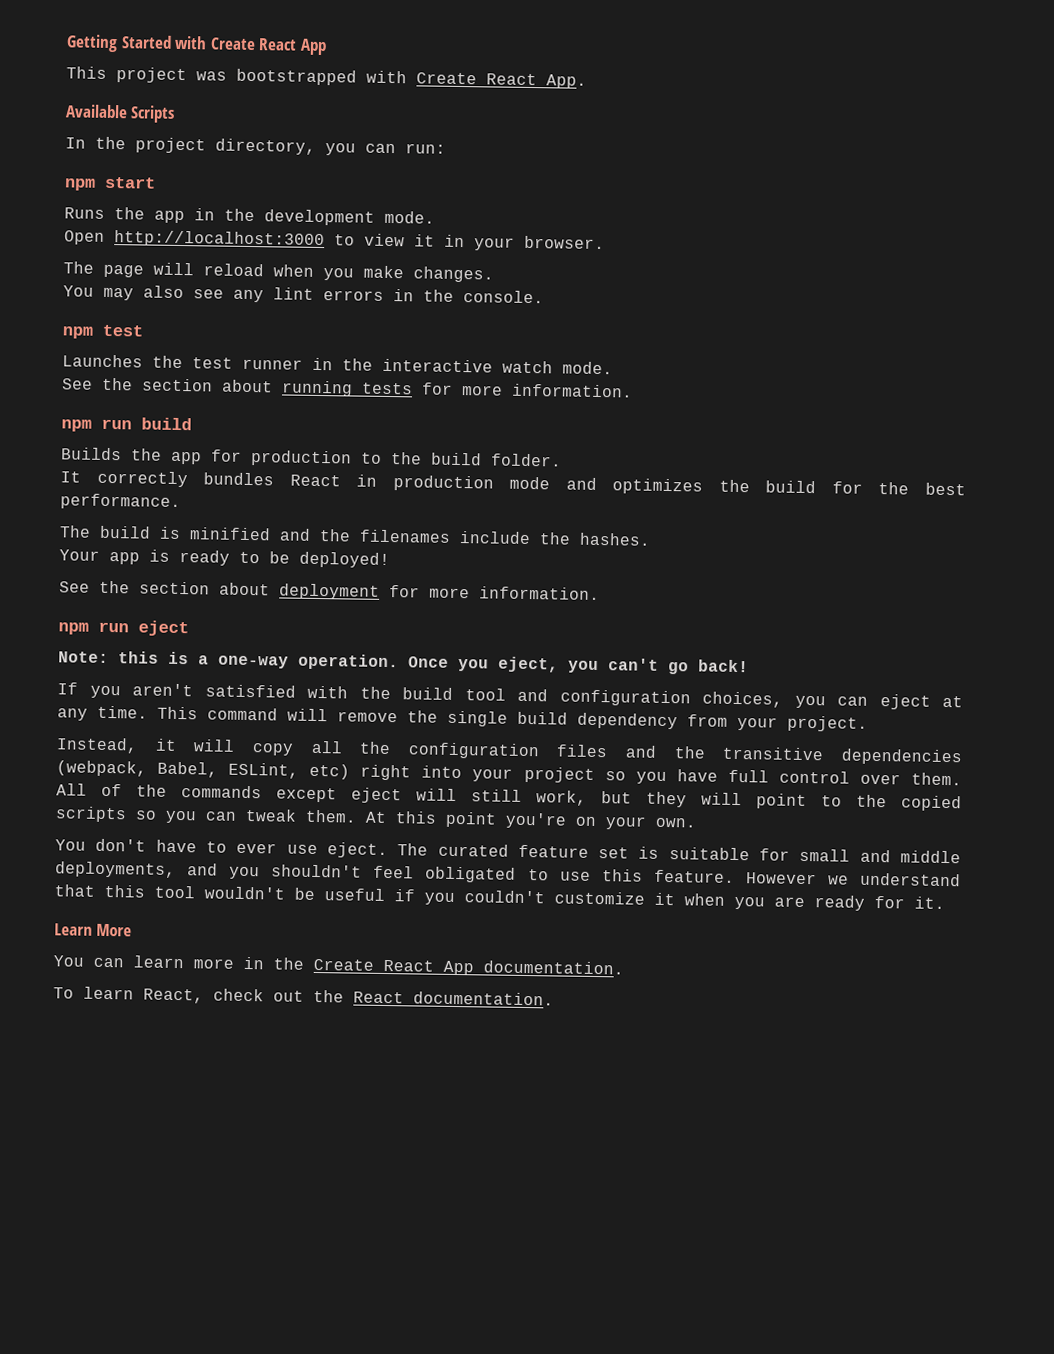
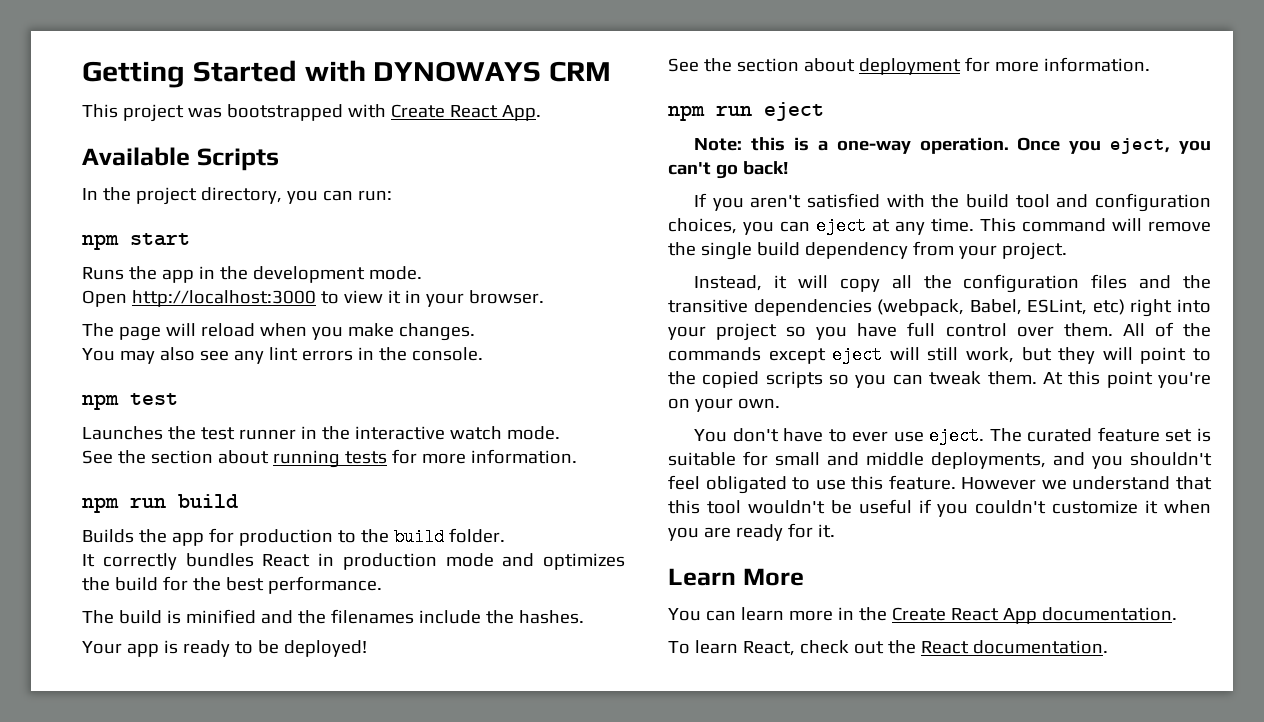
- Getting Started with Create React App
+ Getting Started with DYNOWAYS CRM

